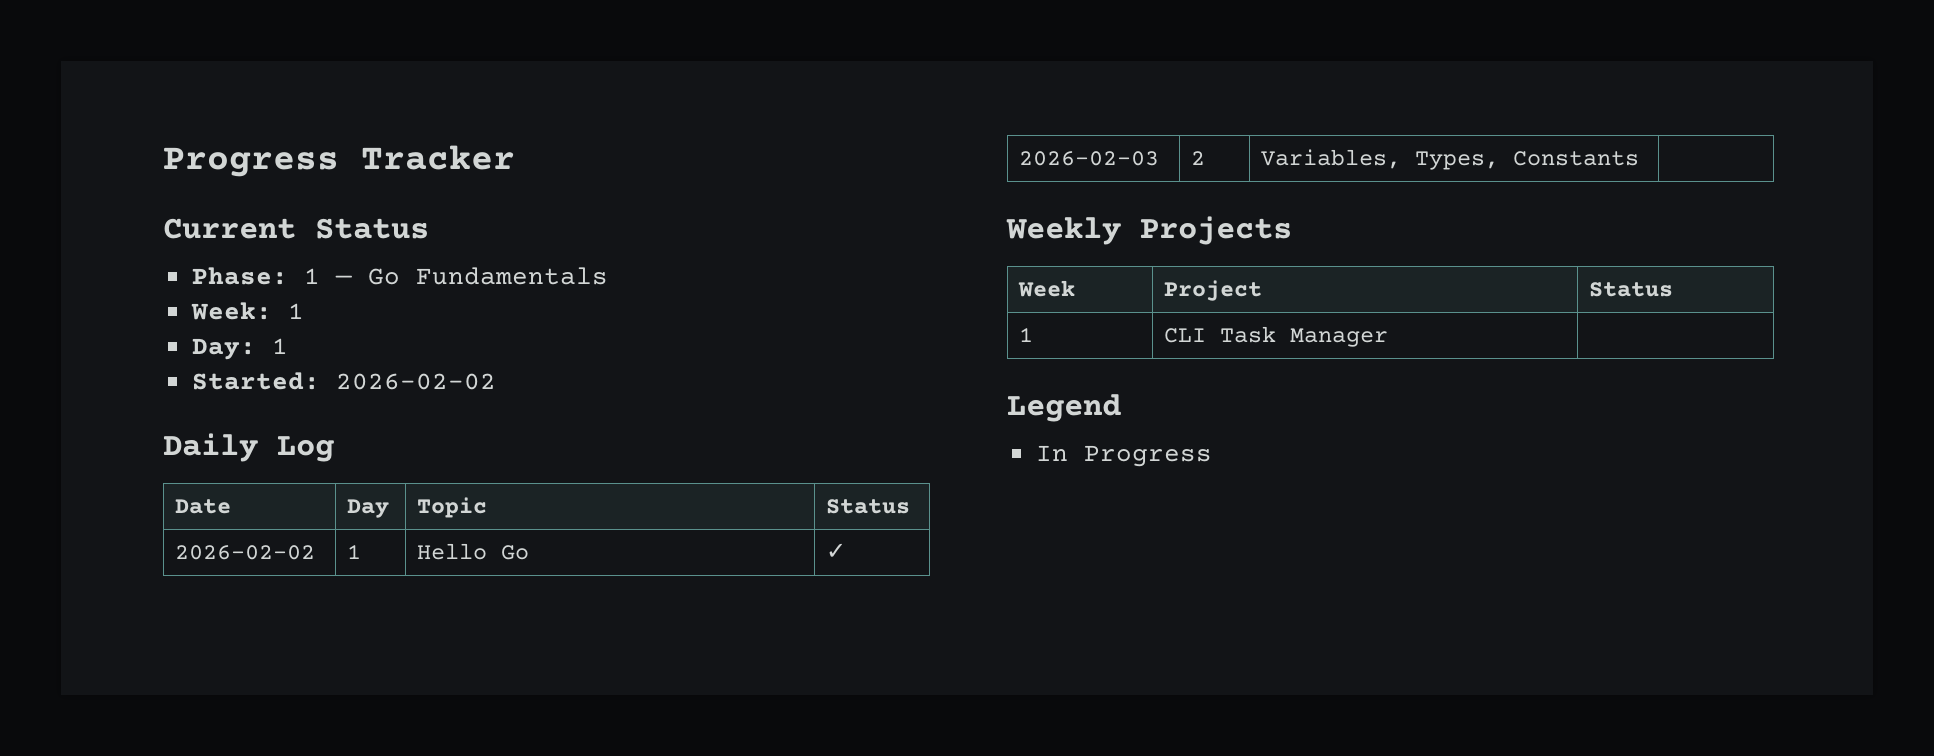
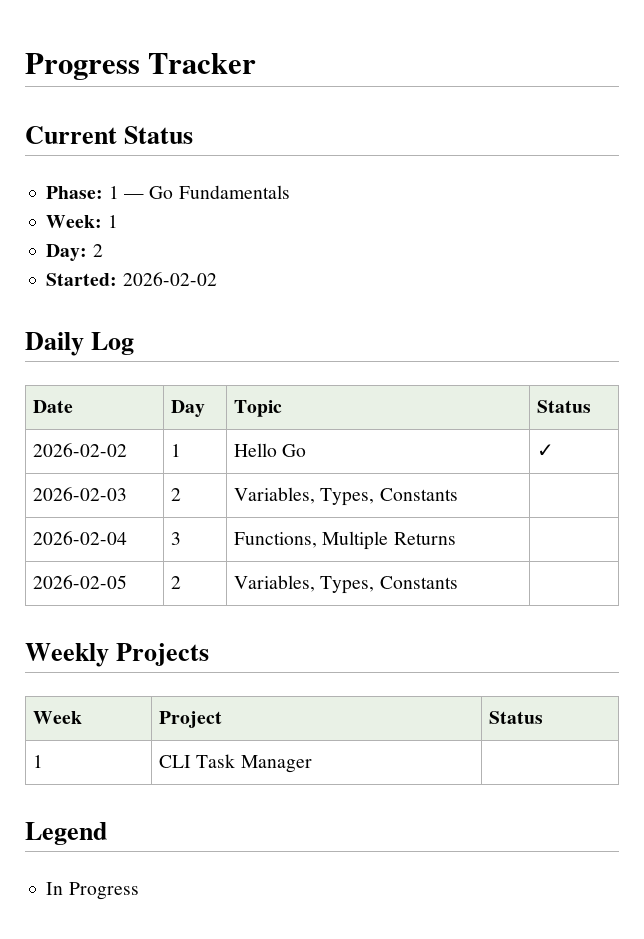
- Day: 1
+ Day: 2
+ 2026-02-04 | 3 | Functions, Multiple Returns |
+ 2026-02-05 | 2 | Variables, Types, Constants |

